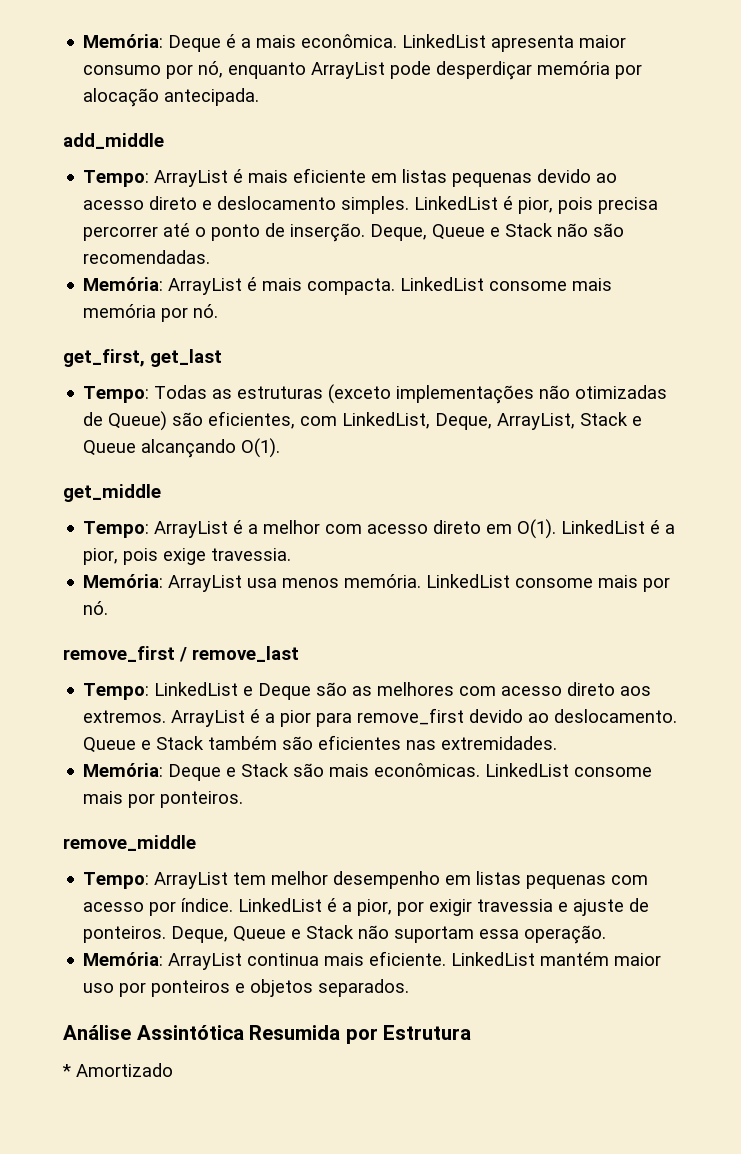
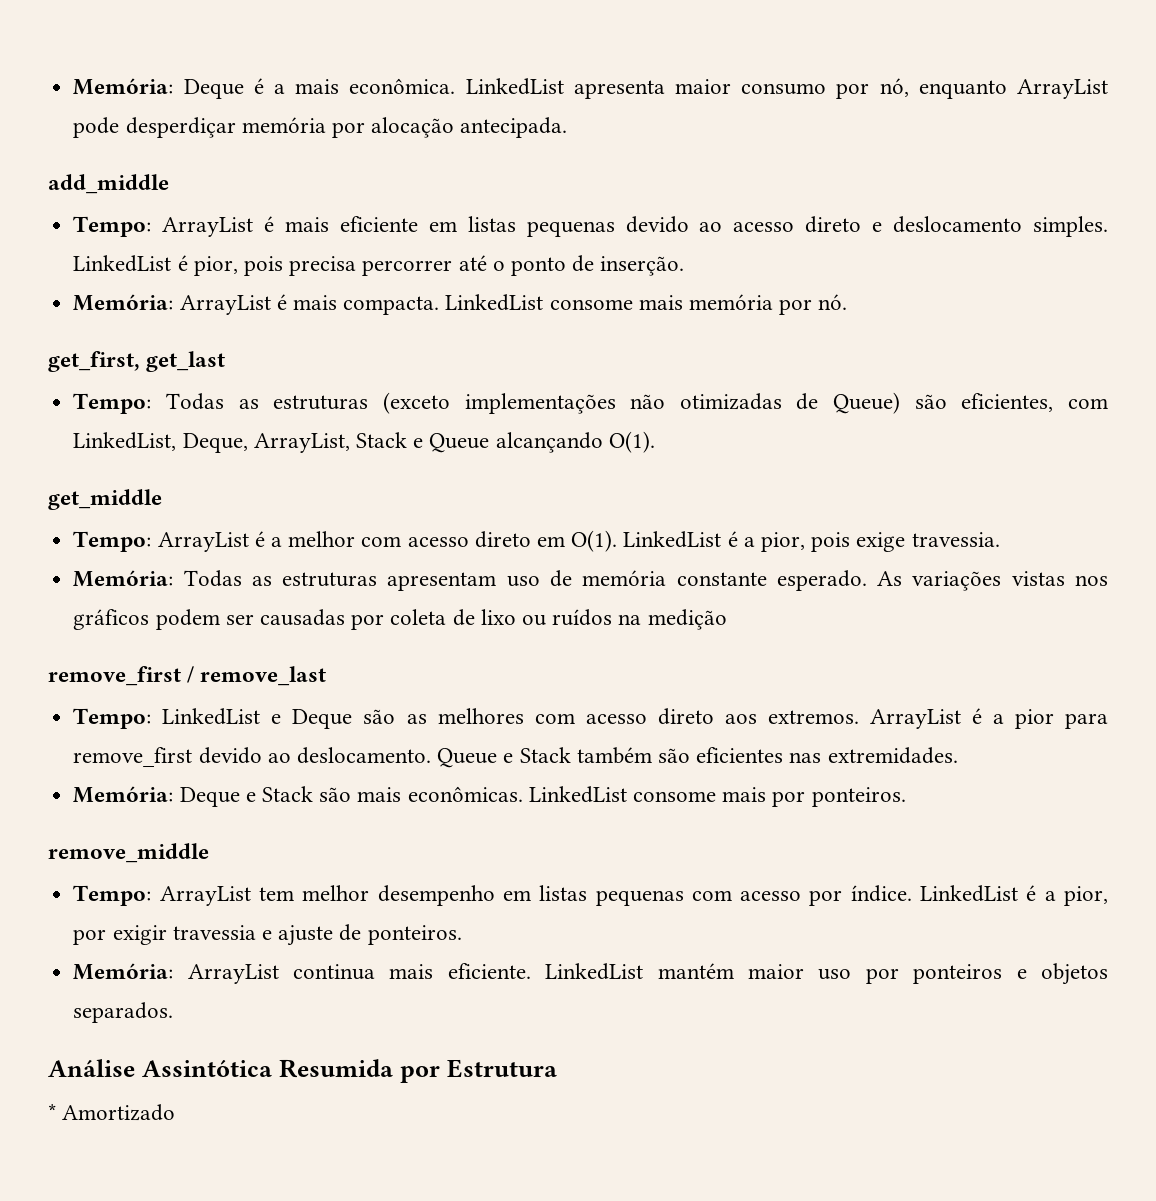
- Deque, Queue e Stack não são recomendadas.
- Memória: ArrayList usa menos memória. LinkedList consome mais por nó.
+ Memória: Todas as estruturas apresentam uso de memória constante esperado. As variações vistas nos gráficos podem ser causadas por coleta de lixo ou ruídos na medição
- Deque, Queue e Stack não suportam essa operação.

